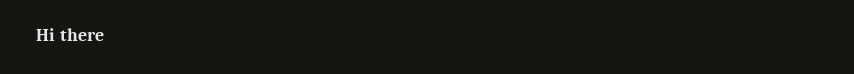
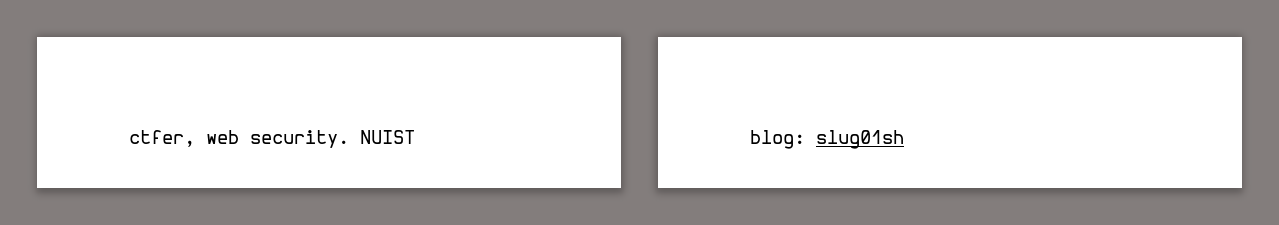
- Hi there
+ ctfer, web security. NUIST
+ blog: slug01sh

